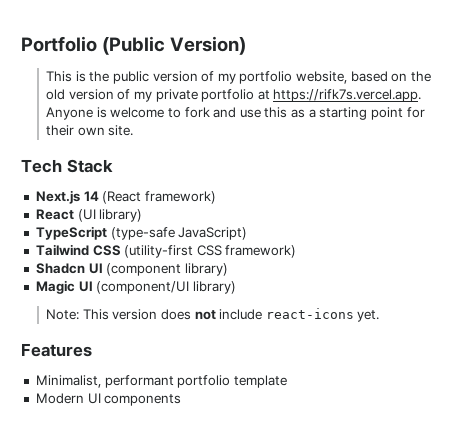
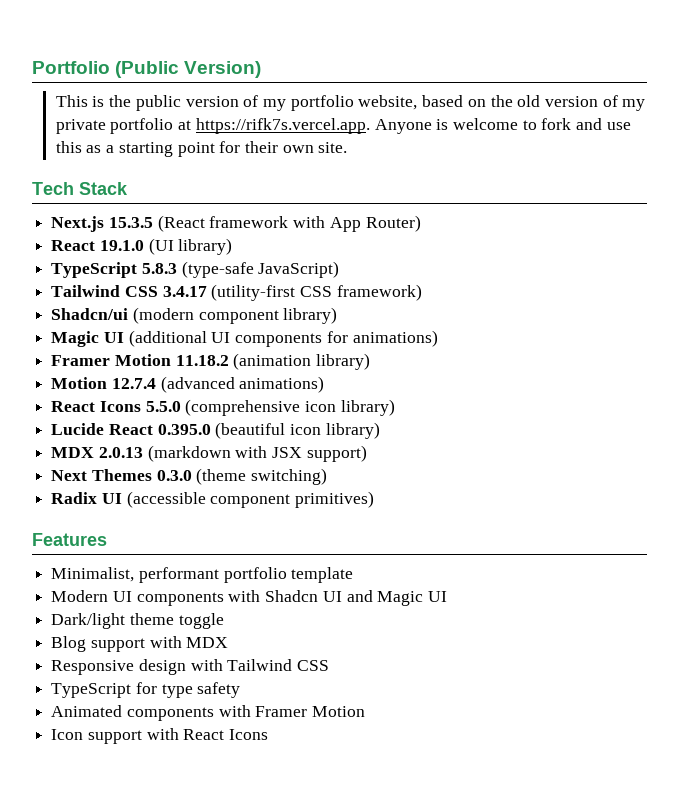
- Next.js 14 (React framework)
- React (UI library)
+ Next.js 15.3.5 (React framework with App Router)
+ React 19.1.0 (UI library)
- TypeScript (type-safe JavaScript)
+ TypeScript 5.8.3 (type-safe JavaScript)
- Tailwind CSS (utility-first CSS framework)
+ Tailwind CSS 3.4.17 (utility-first CSS framework)
- Shadcn UI (component library)
+ Shadcn/ui (modern component library)
- Magic UI (component/UI library)
- Note: This version does not include react-icons yet.
+ Magic UI (additional UI components for animations)
+ Framer Motion 11.18.2 (animation library)
+ Motion 12.7.4 (advanced animations)
+ React Icons 5.5.0 (comprehensive icon library)
+ Lucide React 0.395.0 (beautiful icon library)
+ MDX 2.0.13 (markdown with JSX support)
+ Next Themes 0.3.0 (theme switching)
+ Radix UI (accessible component primitives)
- Modern UI components
+ Modern UI components with Shadcn UI and Magic UI
+ Dark/light theme toggle
+ Blog support with MDX
+ Responsive design with Tailwind CSS
+ TypeScript for type safety
+ Animated components with Framer Motion
+ Icon support with React Icons

